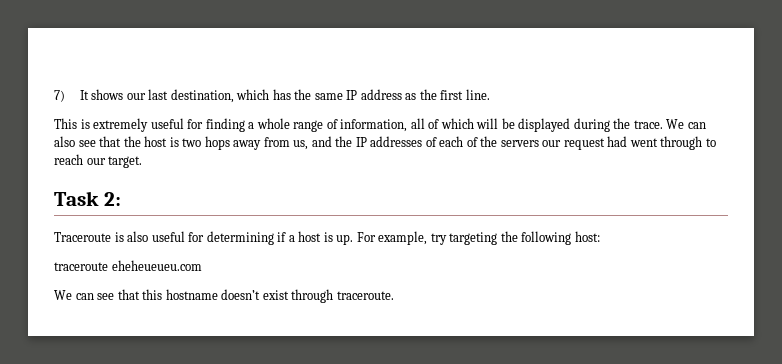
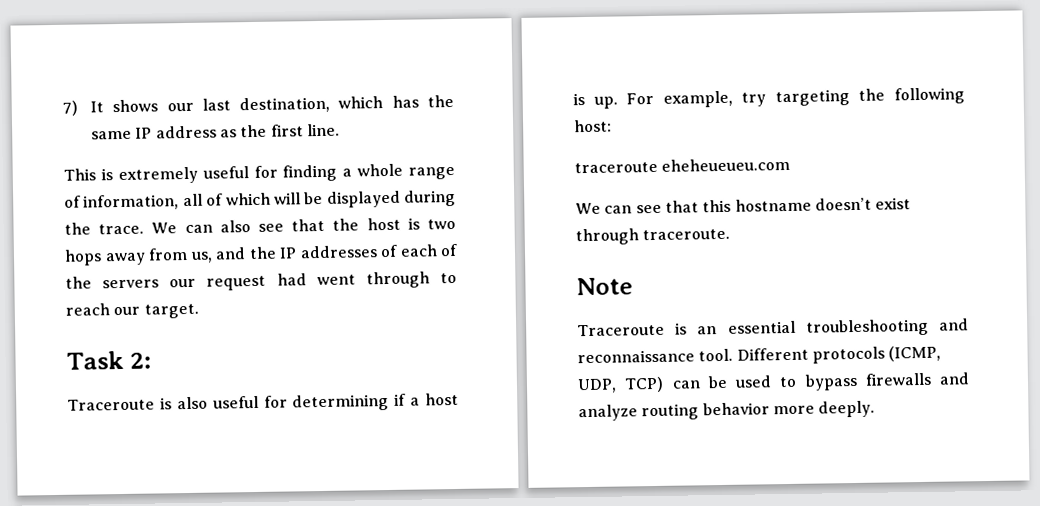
+ Note
+ Traceroute is an essential troubleshooting and reconnaissance tool. Different protocols (ICMP, UDP, TCP) can be used to bypass firewalls and analyze routing behavior more deeply.

